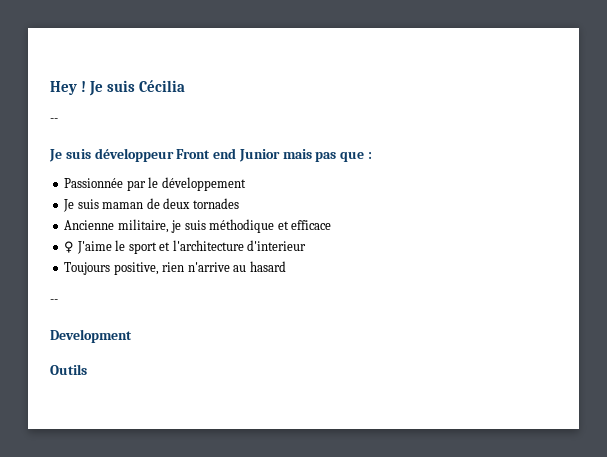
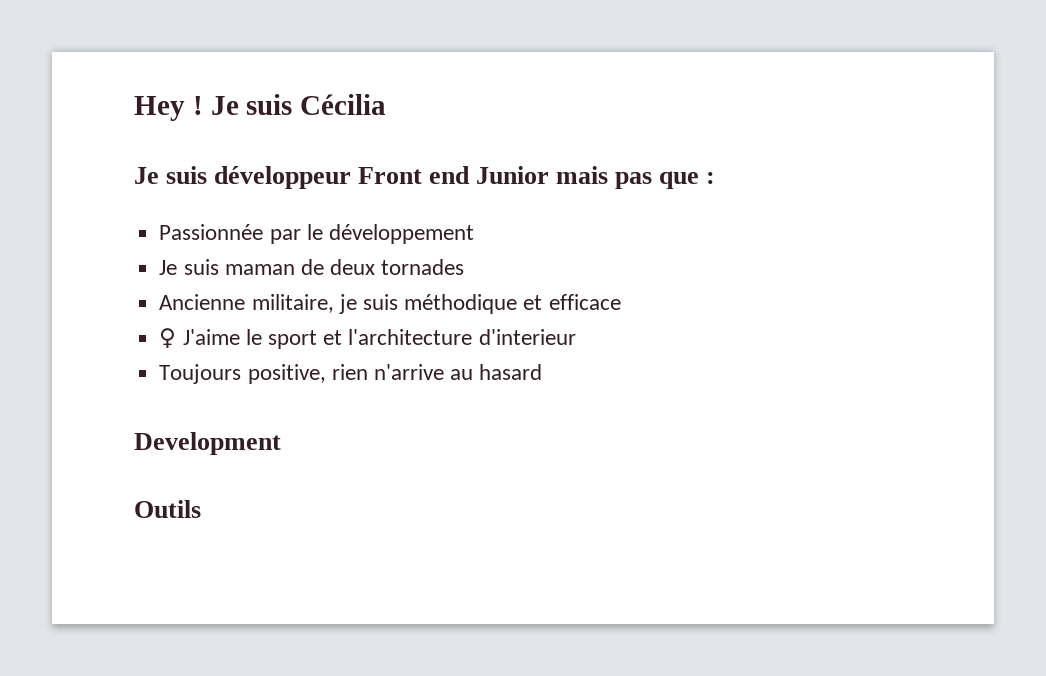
  Je suis Cécilia
- --
  Toujours positive, rien n'arrive au hasard
- --

